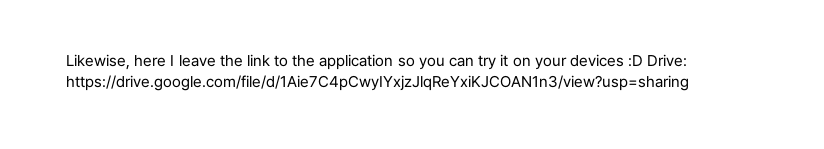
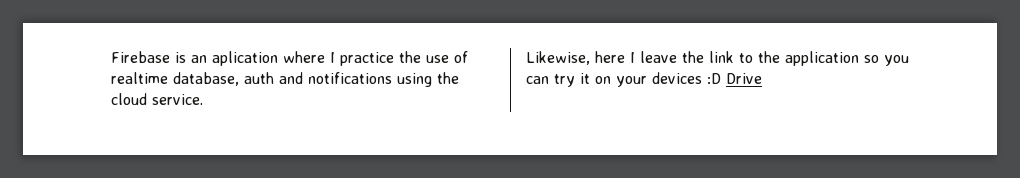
+ Firebase is an aplication where I practice the use of realtime database, auth and notifications using the cloud service.
- Likewise, here I leave the link to the application so you can try it on your devices :D Drive: https://drive.google.com/file/d/1Aie7C4pCwyIYxjzJlqReYxiKJCOAN1n3/view?usp=sharing
+ Likewise, here I leave the link to the application so you can try it on your devices :D Drive

